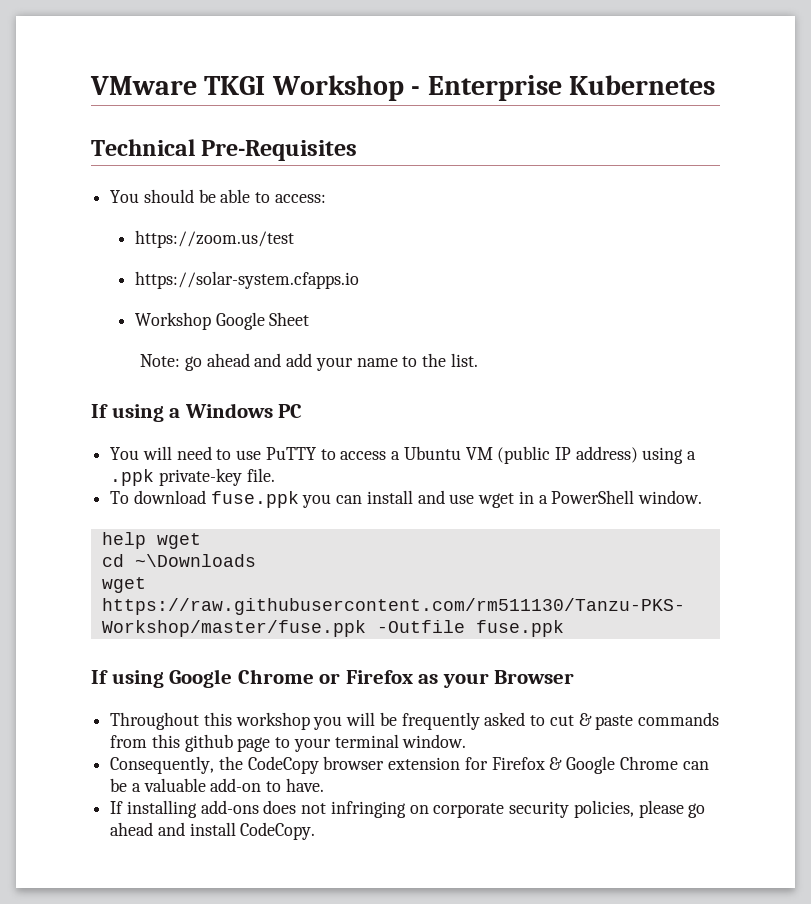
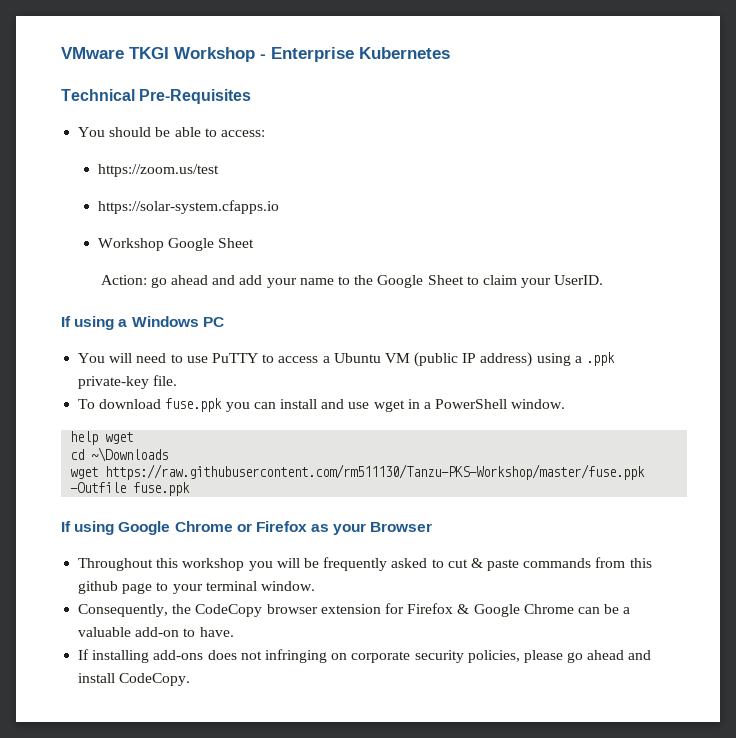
- Note: go ahead and add your name to the list.
+ Action: go ahead and add your name to the Google Sheet to claim your UserID.

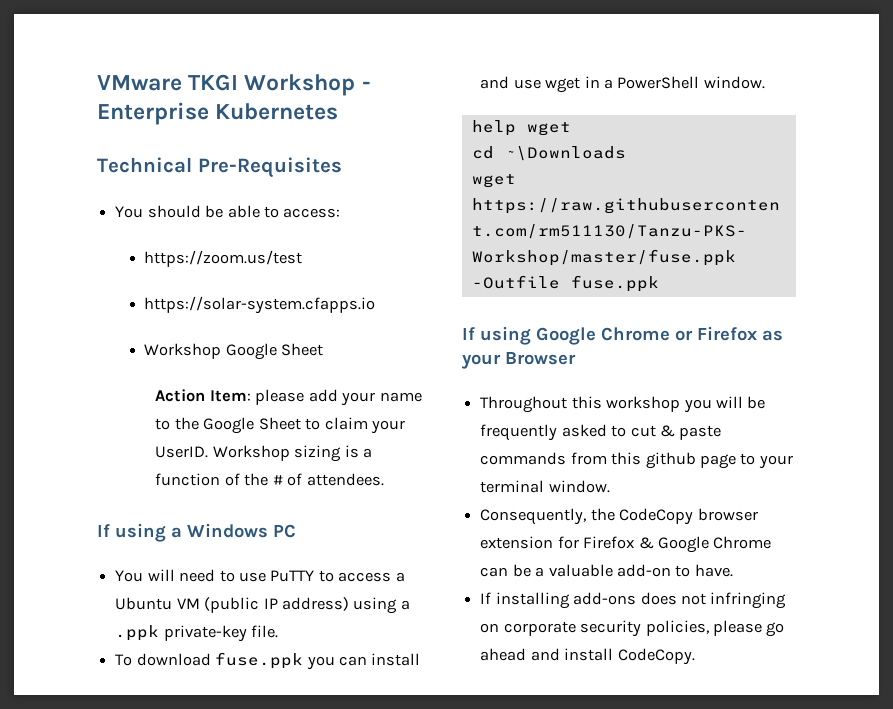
- Action: go ahead and add your name to the Google Sheet to claim your UserID.
+ Action Item: please add your name to the Google Sheet to claim your UserID. Workshop sizing is a function of the # of attendees.

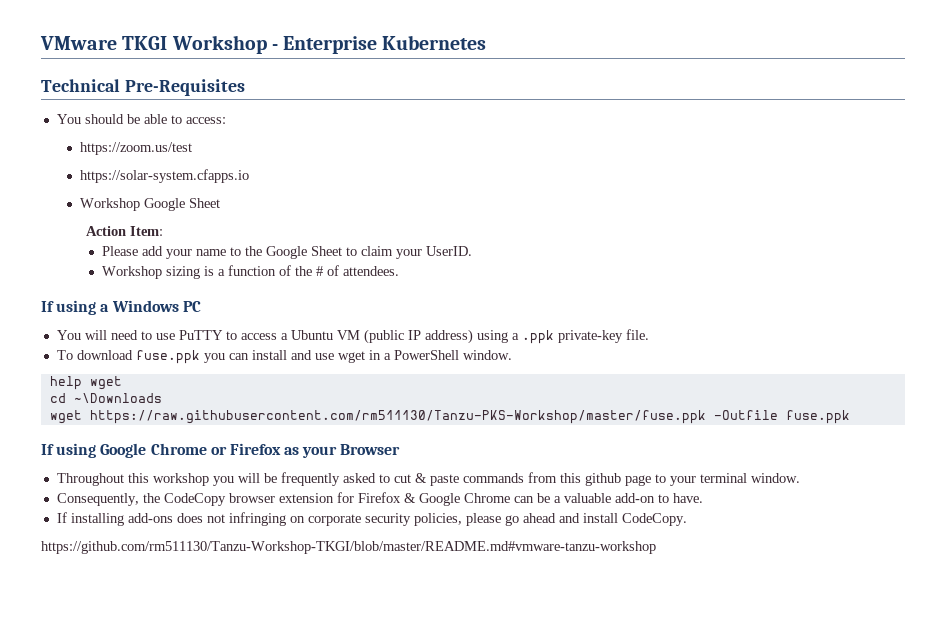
- Action Item: please add your name to the Google Sheet to claim your UserID. Workshop sizing is a function of the # of attendees.
+ Action Item:
+ Please add your name to the Google Sheet to claim your UserID.
+ Workshop sizing is a function of the # of attendees.
+ https://github.com/rm511130/Tanzu-Workshop-TKGI/blob/master/README.md#vmware-tanzu-workshop

